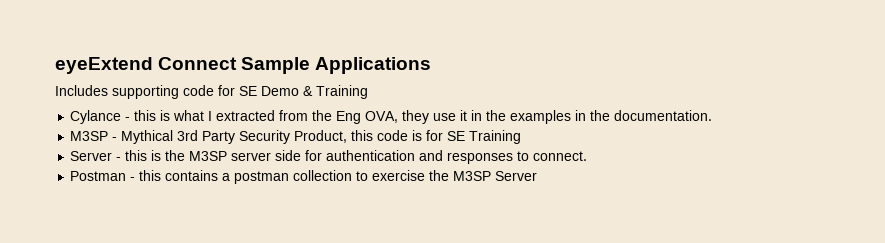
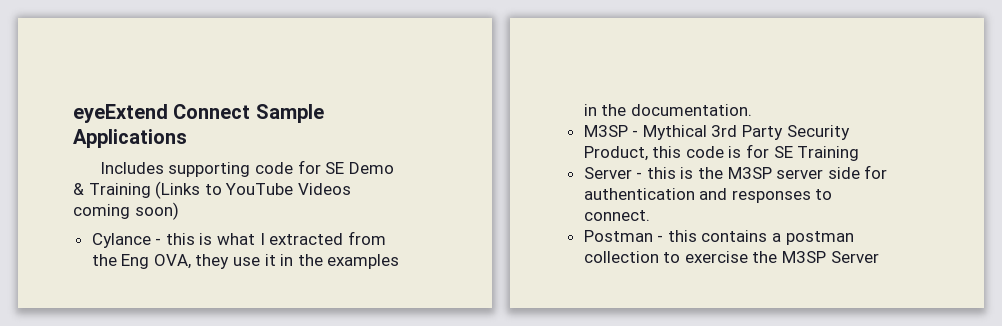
- Includes supporting code for SE Demo & Training
+ Includes supporting code for SE Demo & Training (Links to YouTube Videos coming soon)

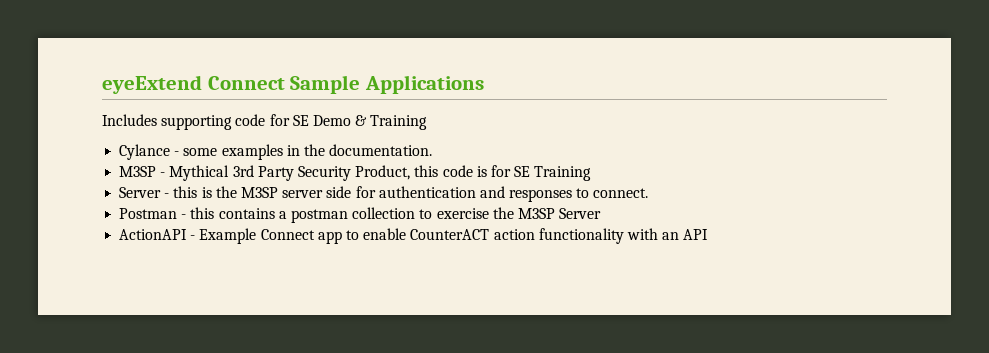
- Includes supporting code for SE Demo & Training (Links to YouTube Videos coming soon)
- Cylance - this is what I extracted from the Eng OVA, they use it in the examples in the documentation.
+ Includes supporting code for SE Demo & Training
+ Cylance - some examples in the documentation.
+ ActionAPI - Example Connect app to enable CounterACT action functionality with an API

